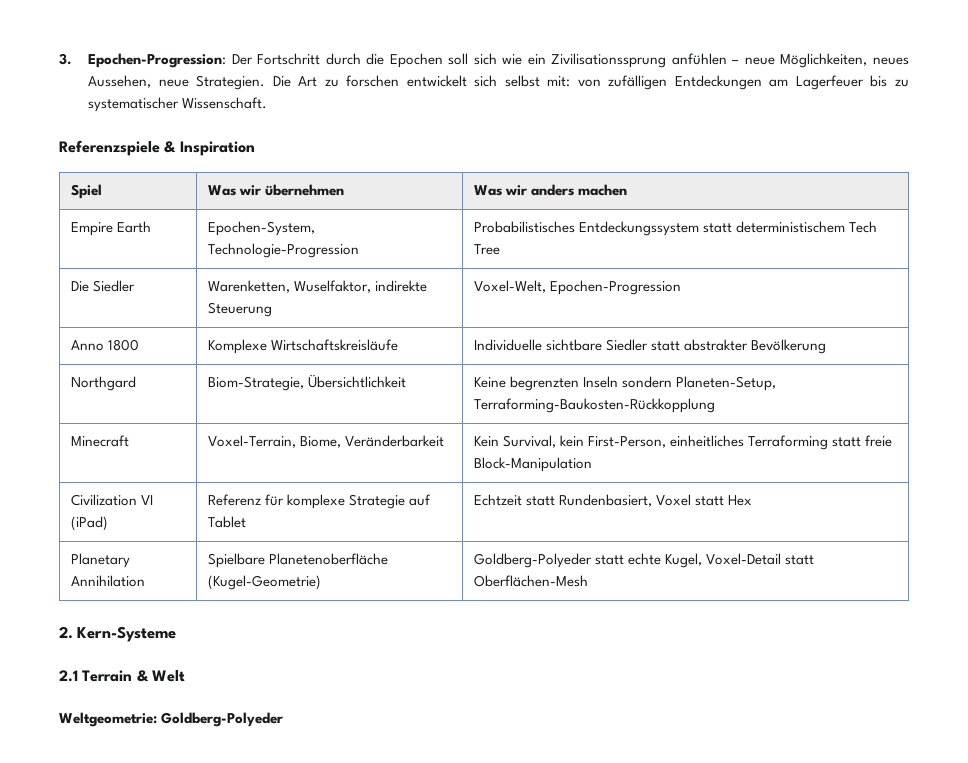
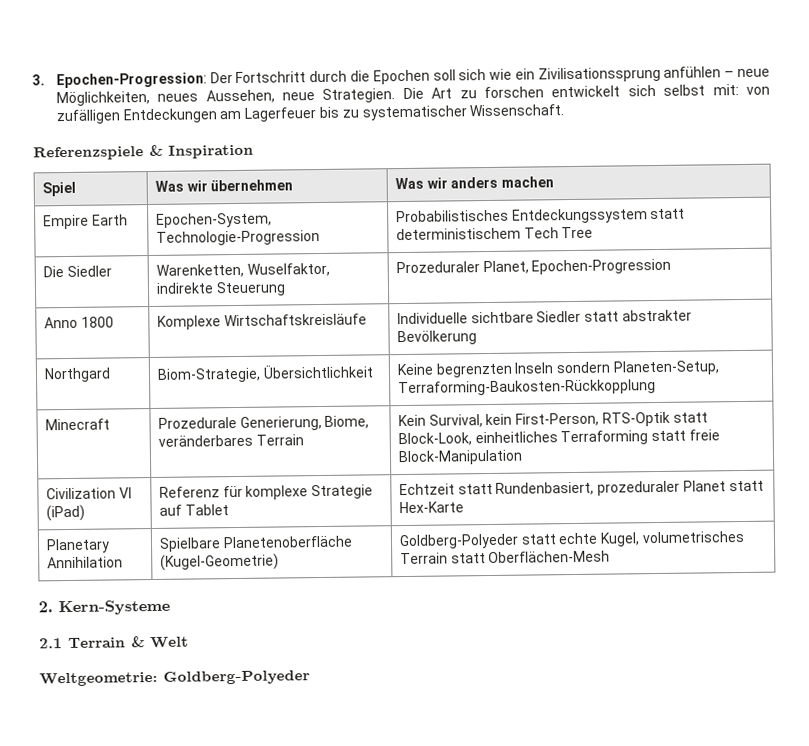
- Die Siedler | Warenketten, Wuselfaktor, indirekte Steuerung | Voxel-Welt, Epochen-Progression
+ Die Siedler | Warenketten, Wuselfaktor, indirekte Steuerung | Prozeduraler Planet, Epochen-Progression
- Minecraft | Voxel-Terrain, Biome, Veränderbarkeit | Kein Survival, kein First-Person, einheitliches Terraforming statt freie Block-Manipulation
+ Minecraft | Prozedurale Generierung, Biome, veränderbares Terrain | Kein Survival, kein First-Person, RTS-Optik statt Block-Look, einheitliches Terraforming statt freie Block-Manipulation
- Civilization VI (iPad) | Referenz für komplexe Strategie auf Tablet | Echtzeit statt Rundenbasiert, Voxel statt Hex
+ Civilization VI (iPad) | Referenz für komplexe Strategie auf Tablet | Echtzeit statt Rundenbasiert, prozeduraler Planet statt Hex-Karte
- Planetary Annihilation | Spielbare Planetenoberfläche (Kugel-Geometrie) | Goldberg-Polyeder statt echte Kugel, Voxel-Detail statt Oberflächen-Mesh
+ Planetary Annihilation | Spielbare Planetenoberfläche (Kugel-Geometrie) | Goldberg-Polyeder statt echte Kugel, volumetrisches Terrain statt Oberflächen-Mesh

